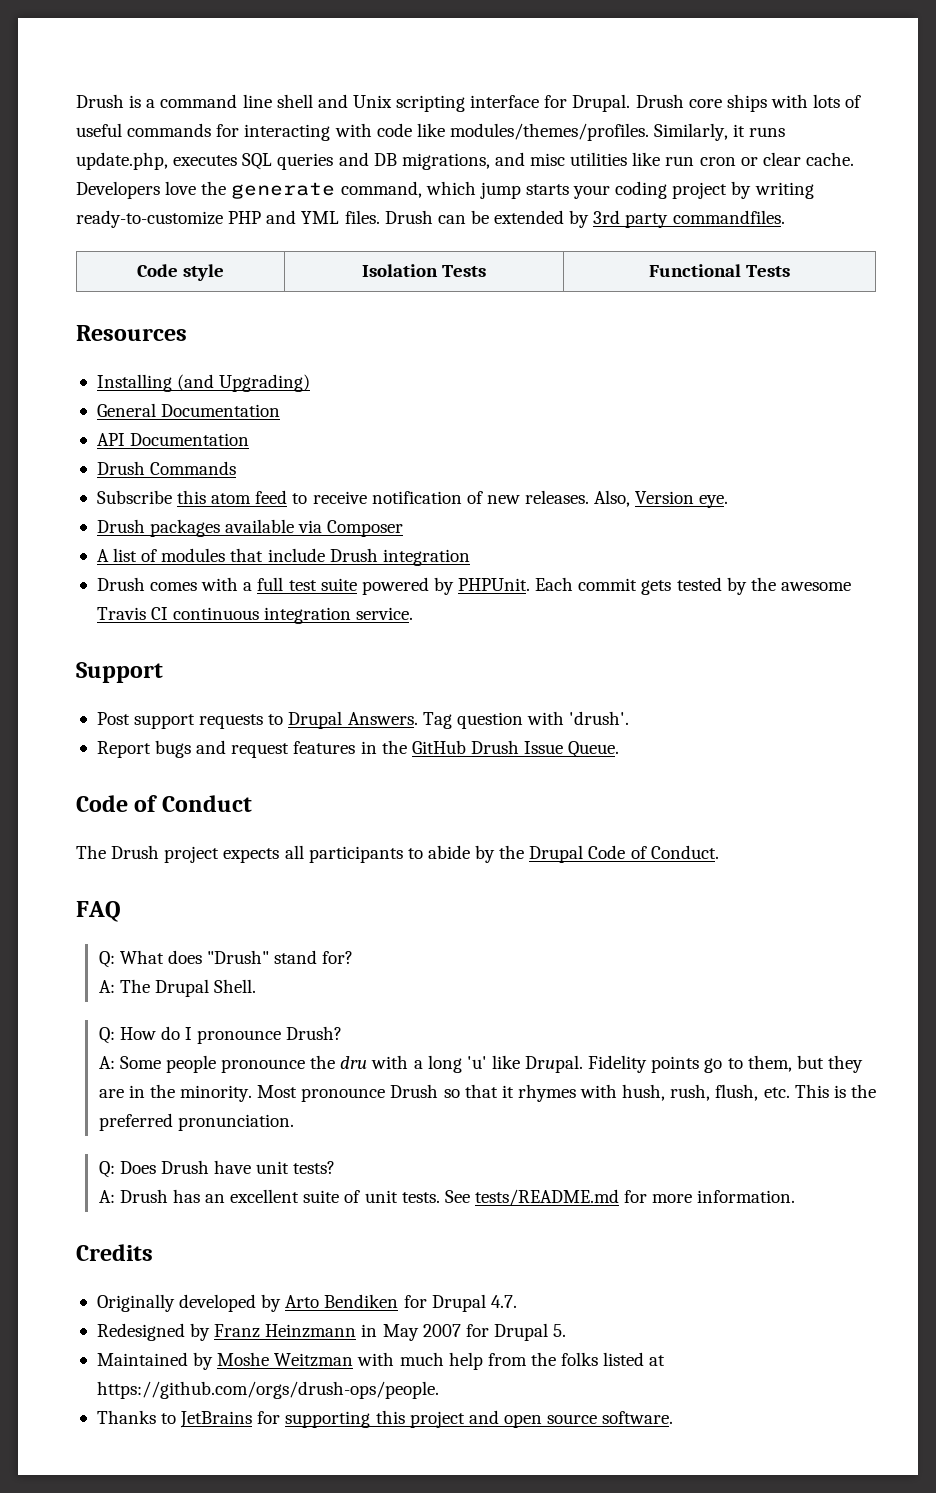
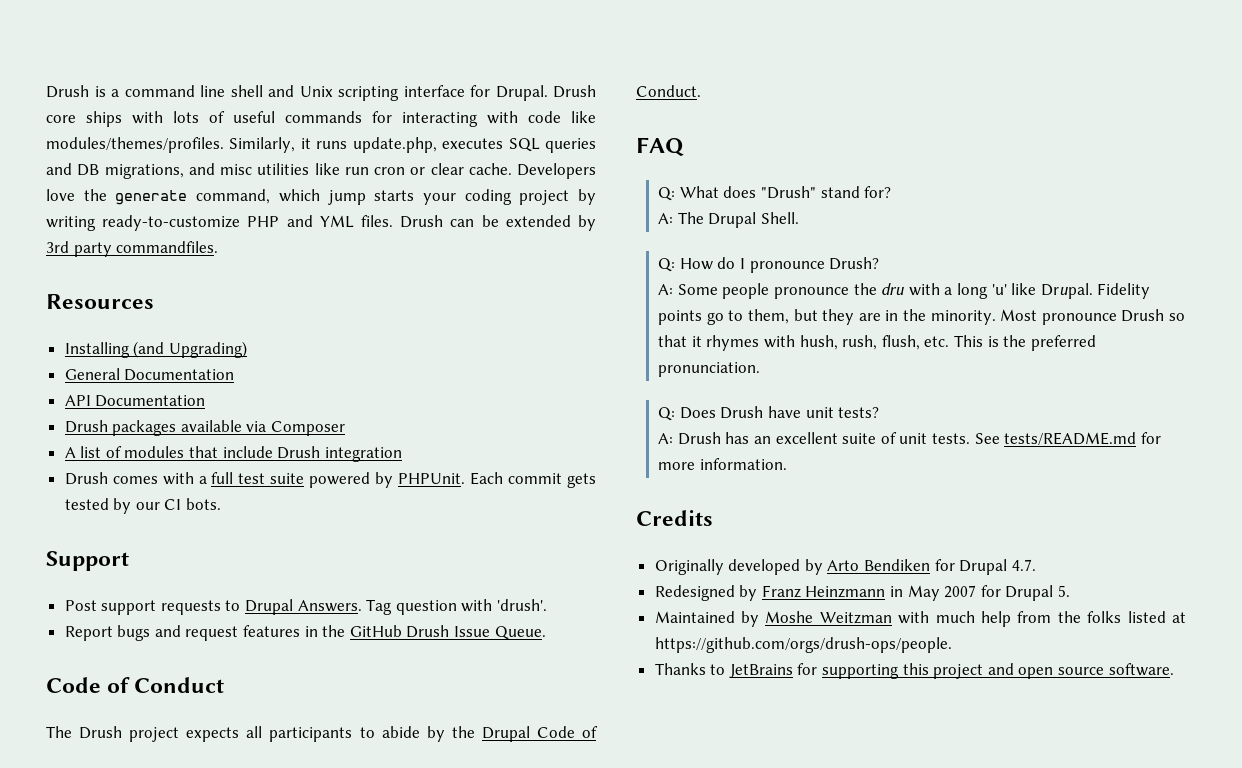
- Code style | Isolation Tests | Functional Tests
- Drush Commands
- Subscribe this atom feed to receive notification of new releases. Also, Version eye.
- Each commit gets tested by the awesome Travis CI continuous integration service.
+ Each commit gets tested by our CI bots.

